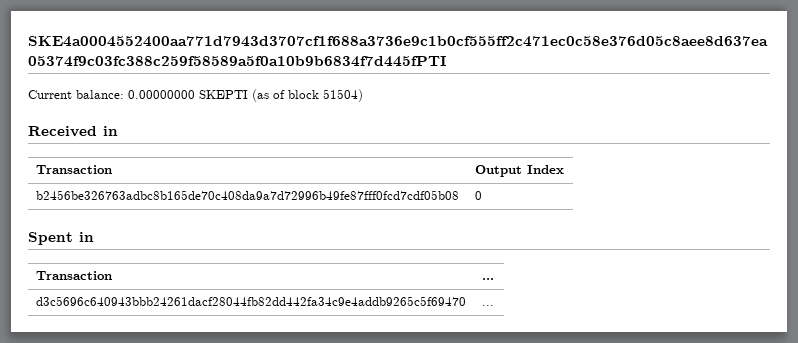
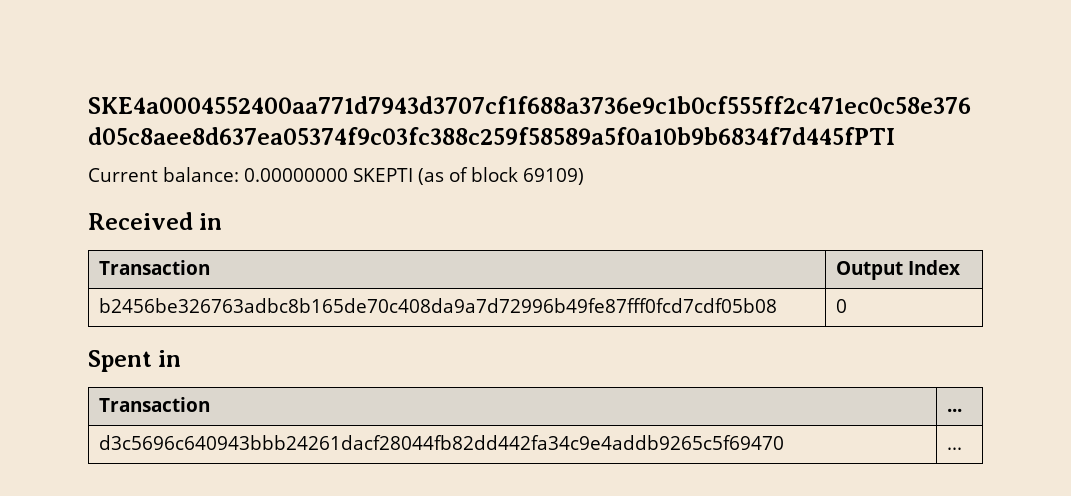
- Current balance: 0.00000000 SKEPTI (as of block 51504)
+ Current balance: 0.00000000 SKEPTI (as of block 69109)

